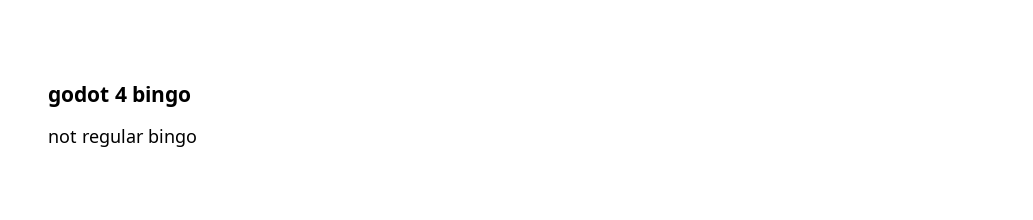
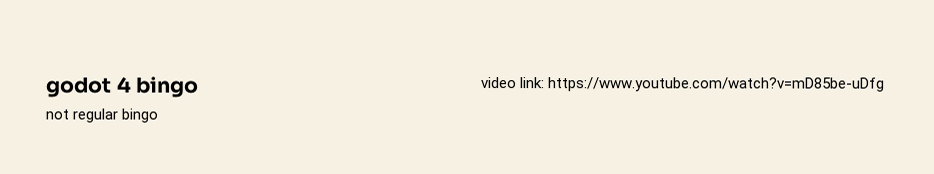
+ video link: https://www.youtube.com/watch?v=mD85be-uDfg

